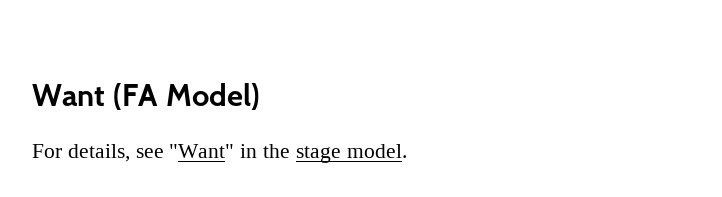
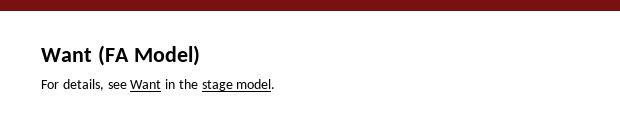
- For details, see "Want" in the stage model.
+ For details, see Want in the stage model.

